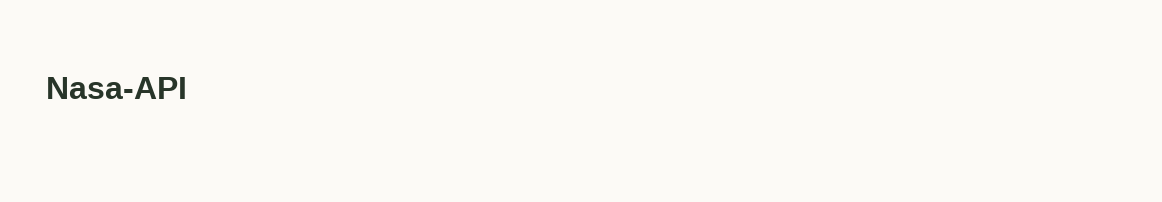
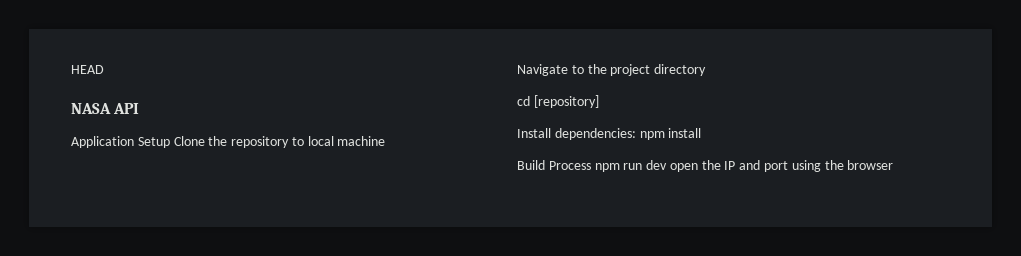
- Nasa-API
+ HEAD
+ NASA API
+ Application Setup Clone the repository to local machine
+ Navigate to the project directory
+ cd [repository]
+ Install dependencies: npm install
+ Build Process npm run dev open the IP and port using the browser

